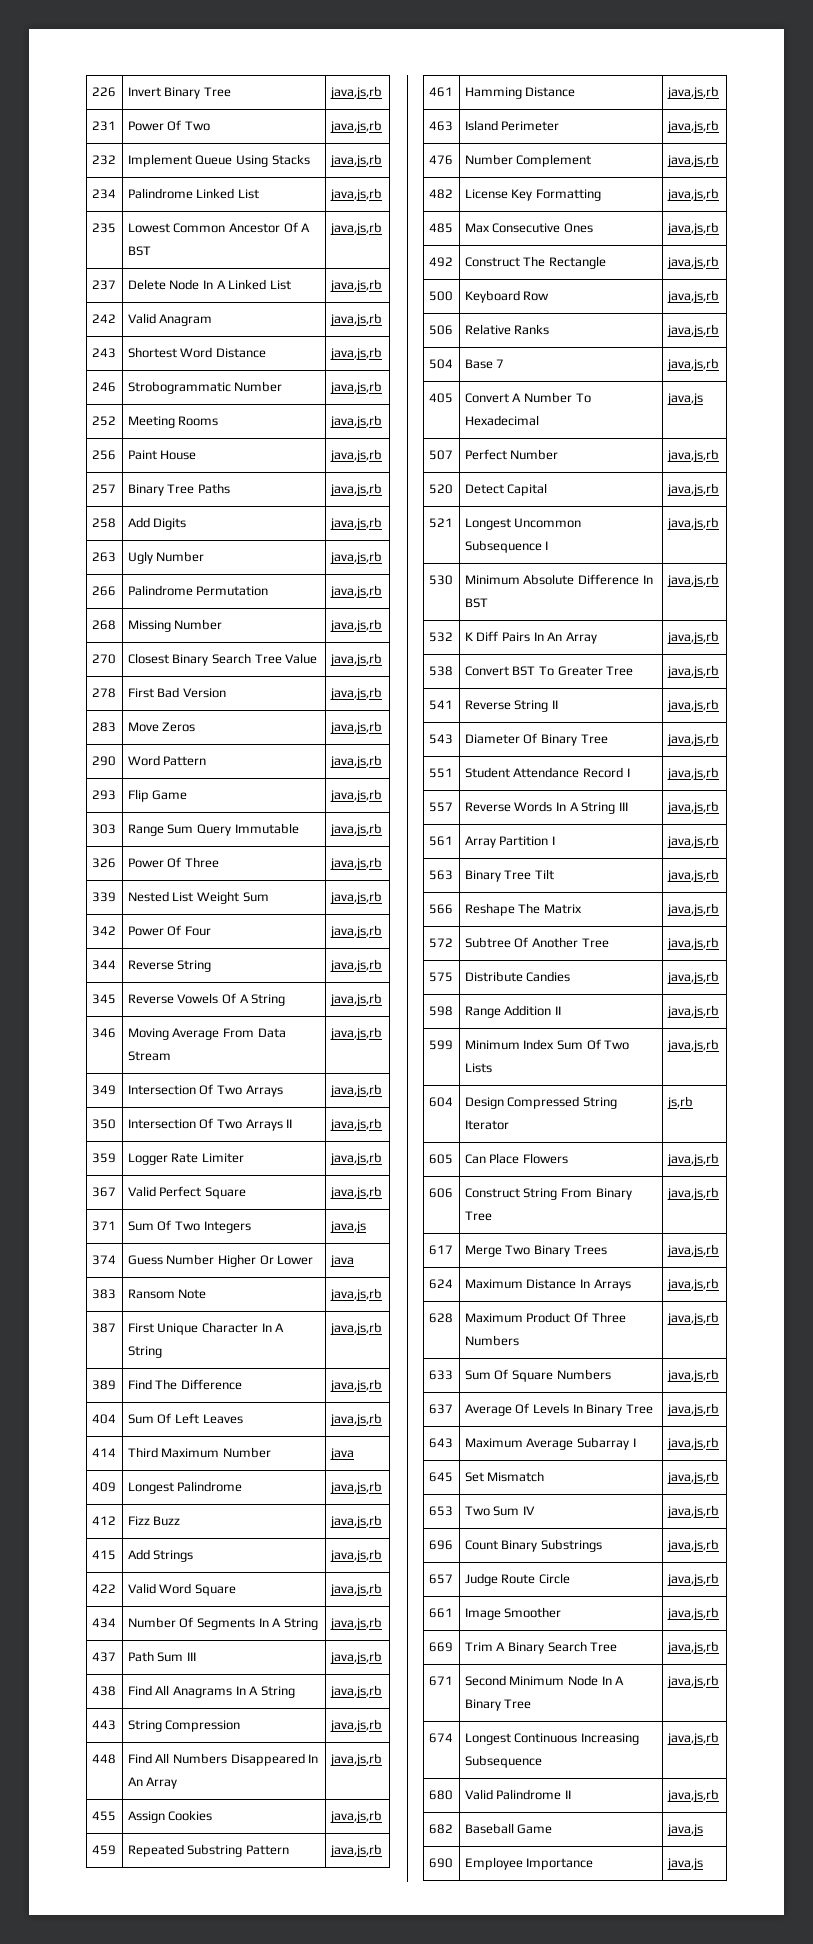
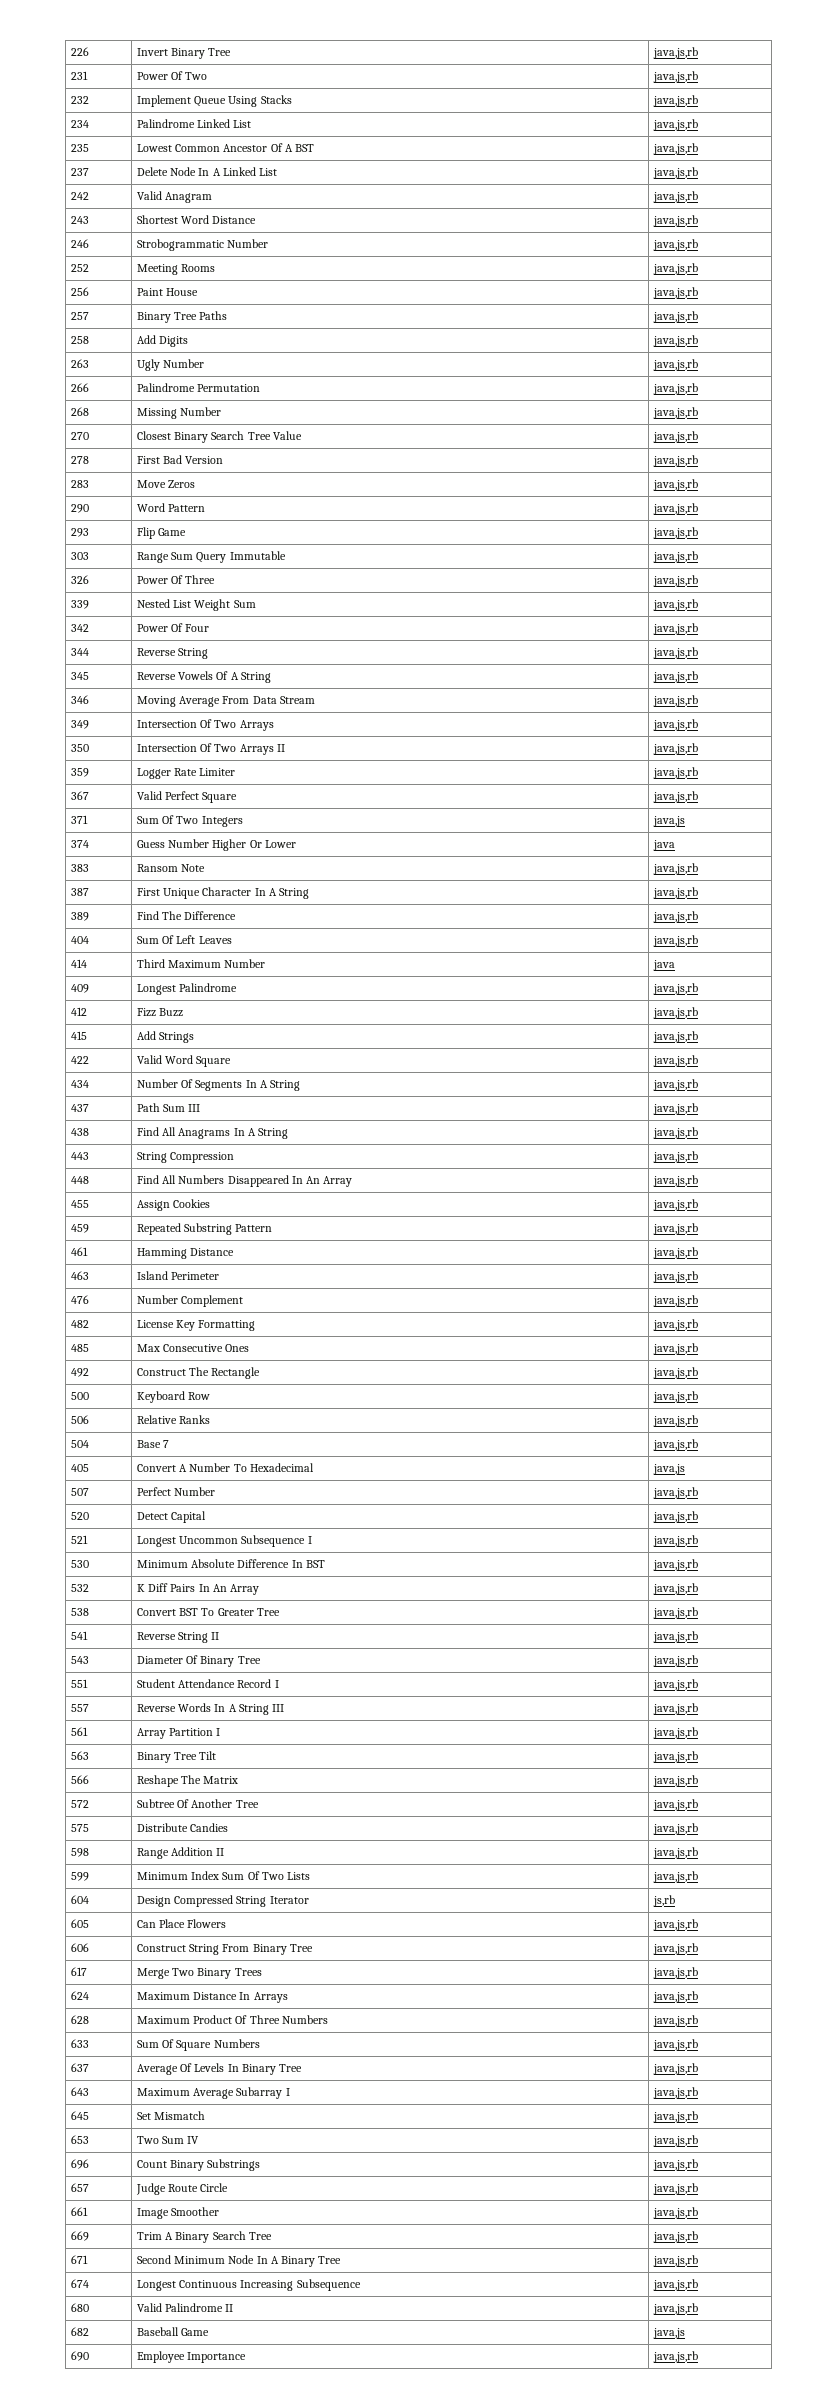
- 690 | Employee Importance | java,js
+ 690 | Employee Importance | java,js,rb

